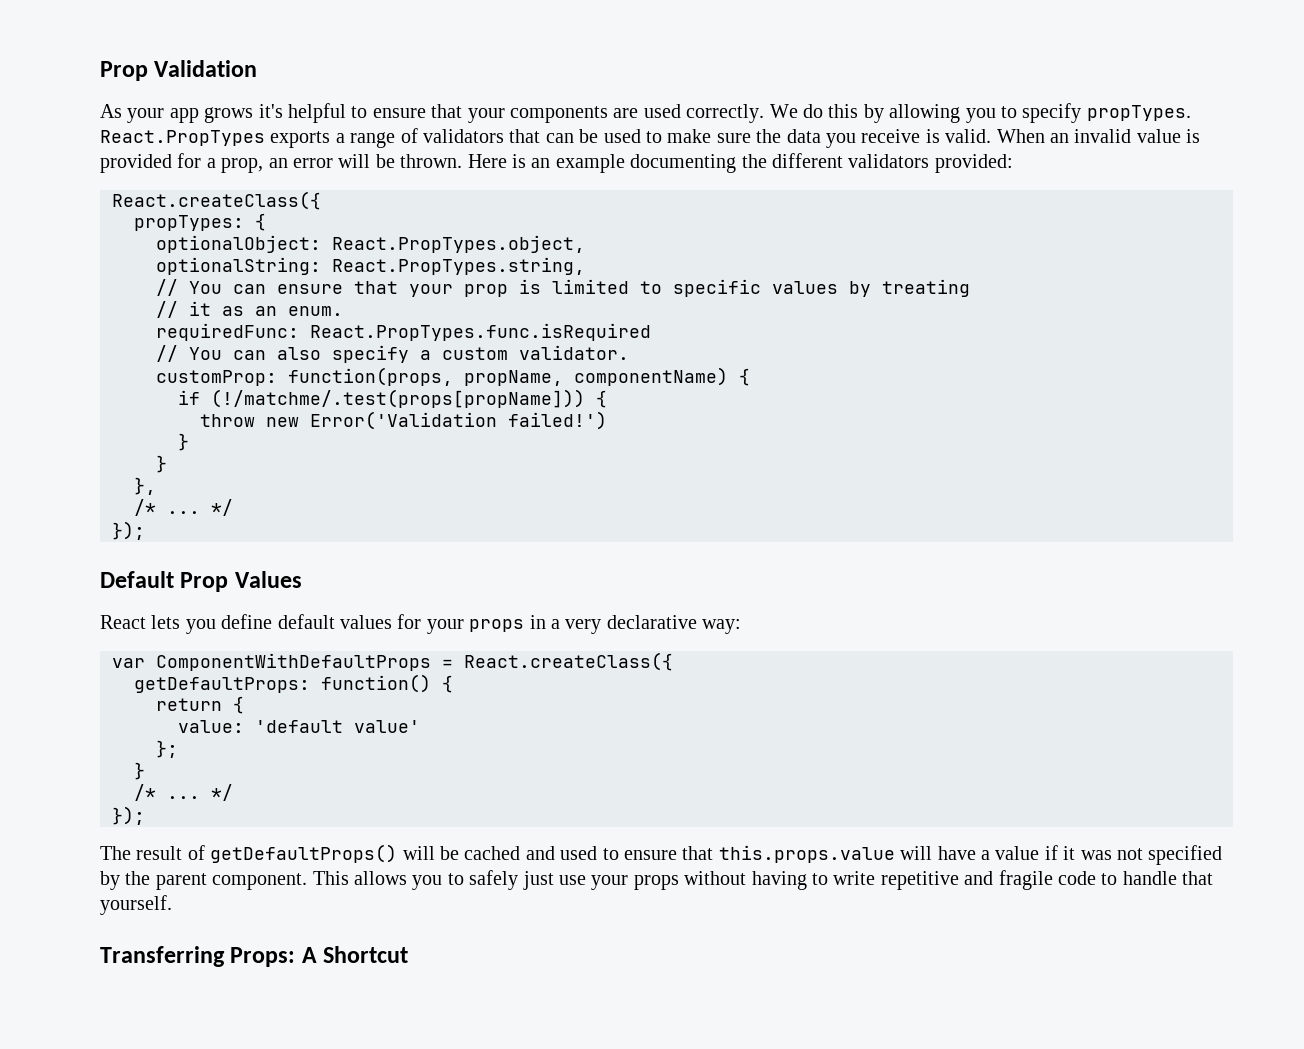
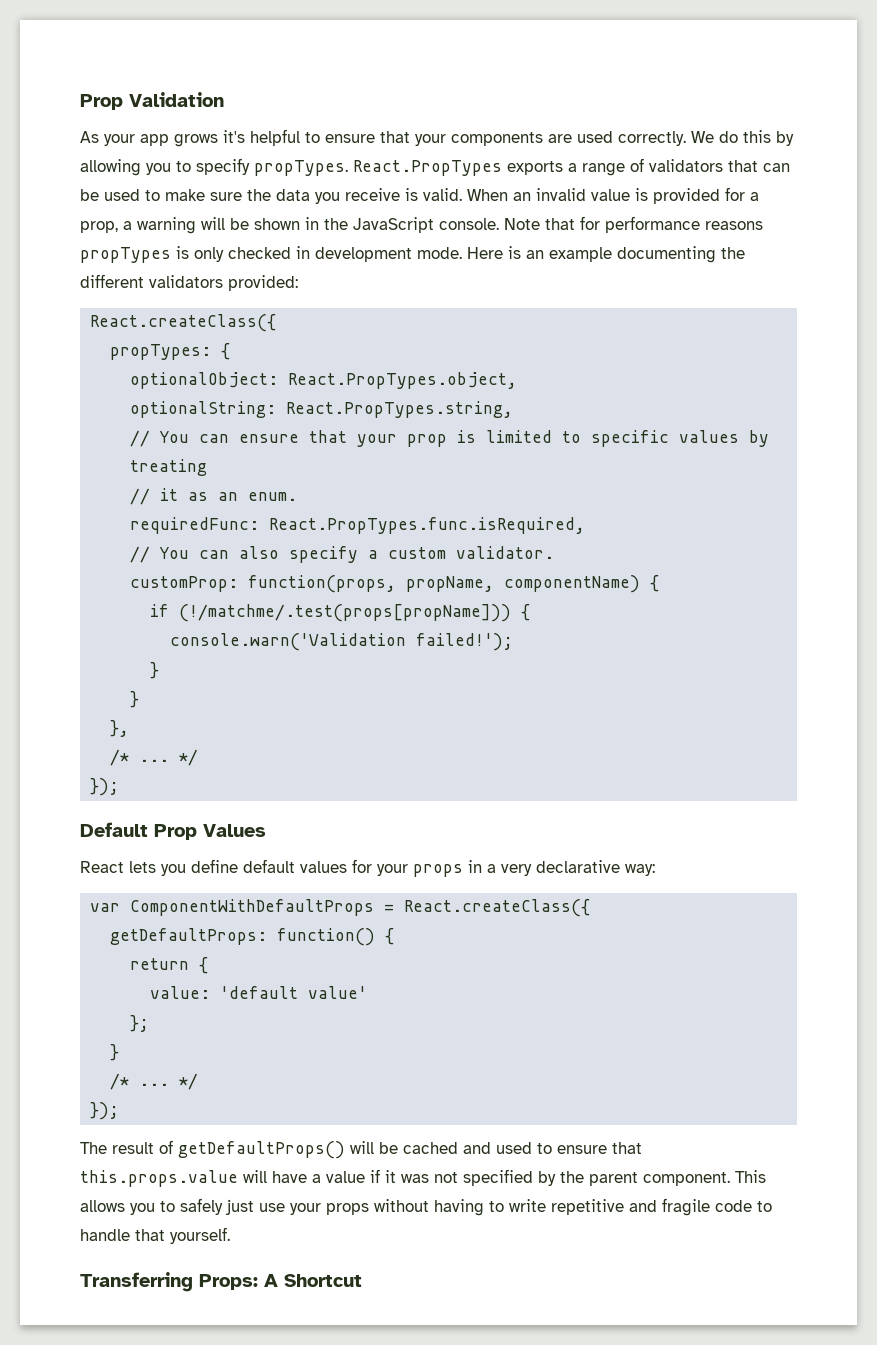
- When an invalid value is provided for a prop, an error will be thrown.
+ When an invalid value is provided for a prop, a warning will be shown in the JavaScript console. Note that for performance reasons propTypes is only checked in development mode.
- requiredFunc: React.PropTypes.func.isRequired
+ requiredFunc: React.PropTypes.func.isRequired,
- throw new Error('Validation failed!')
+ console.warn('Validation failed!');

